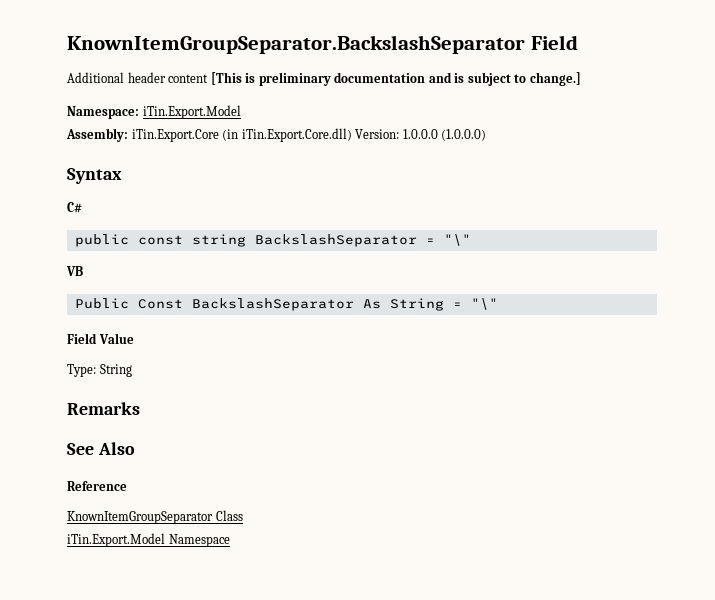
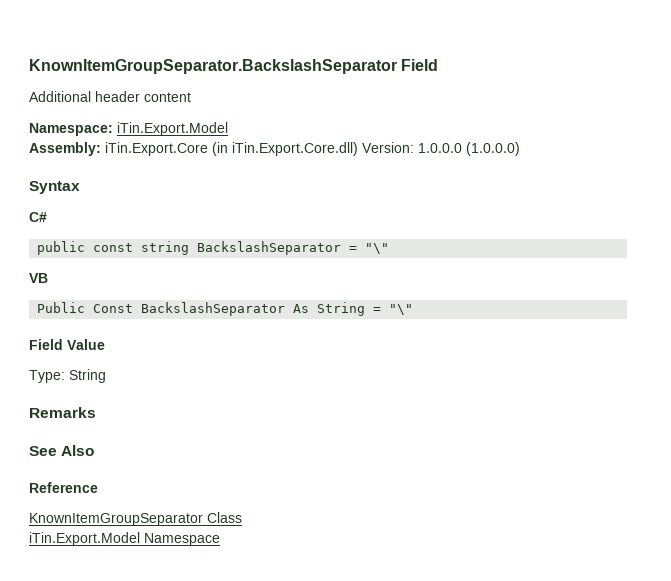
- Additional header content [This is preliminary documentation and is subject to change.]
+ Additional header content

